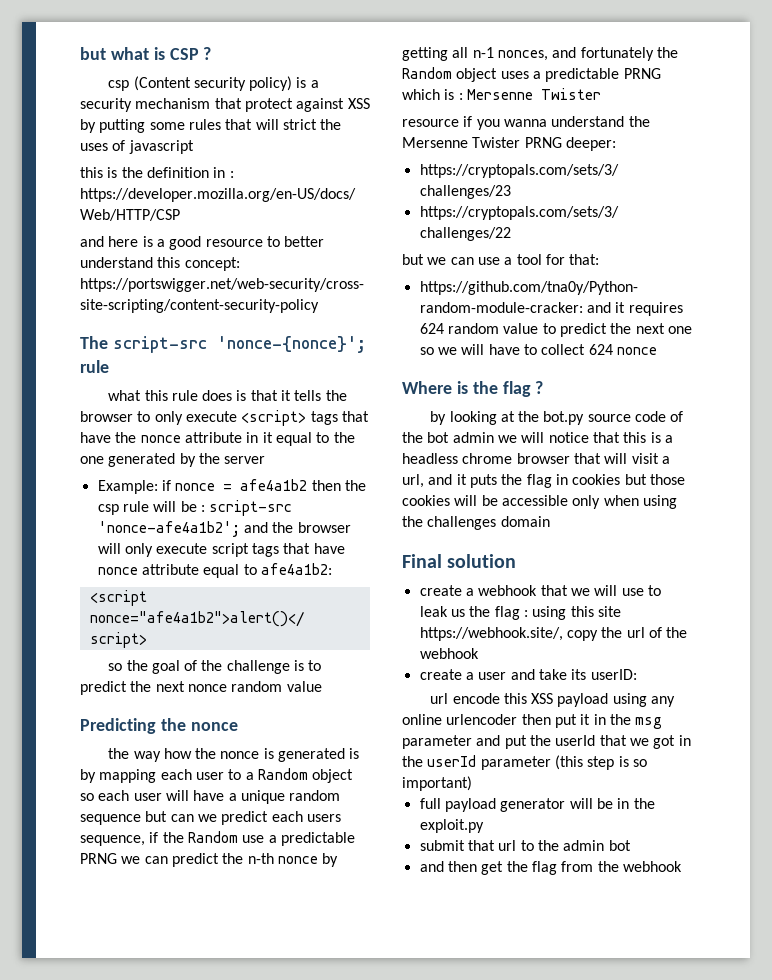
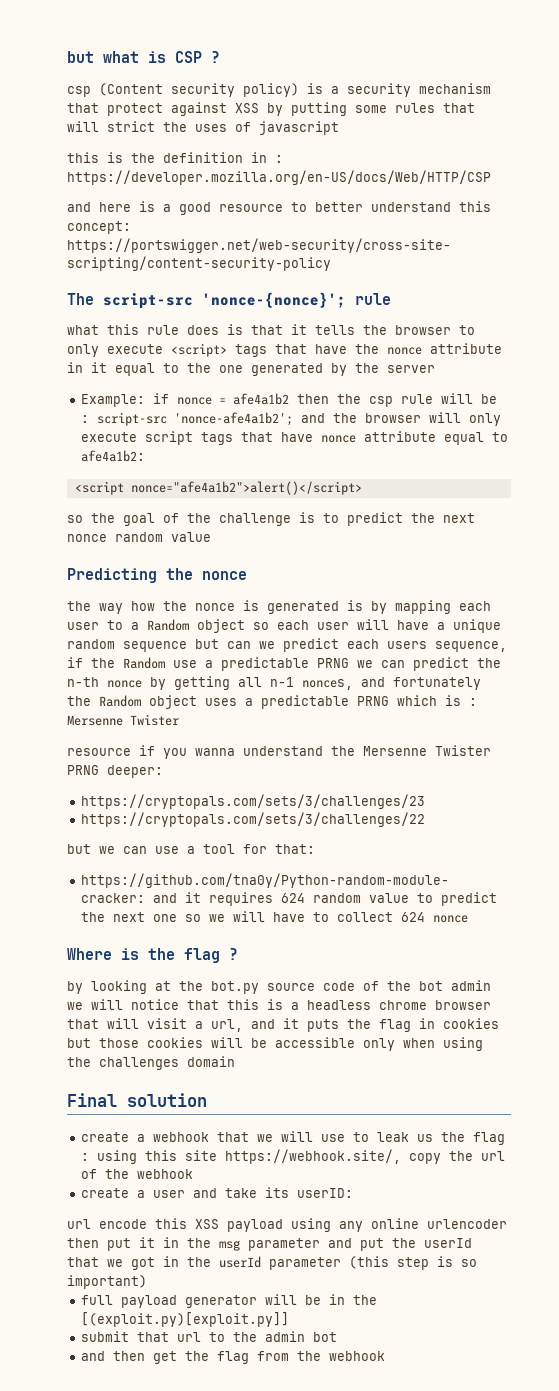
- full payload generator will be in the exploit.py
+ full payload generator will be in the [(exploit.py)[exploit.py]]

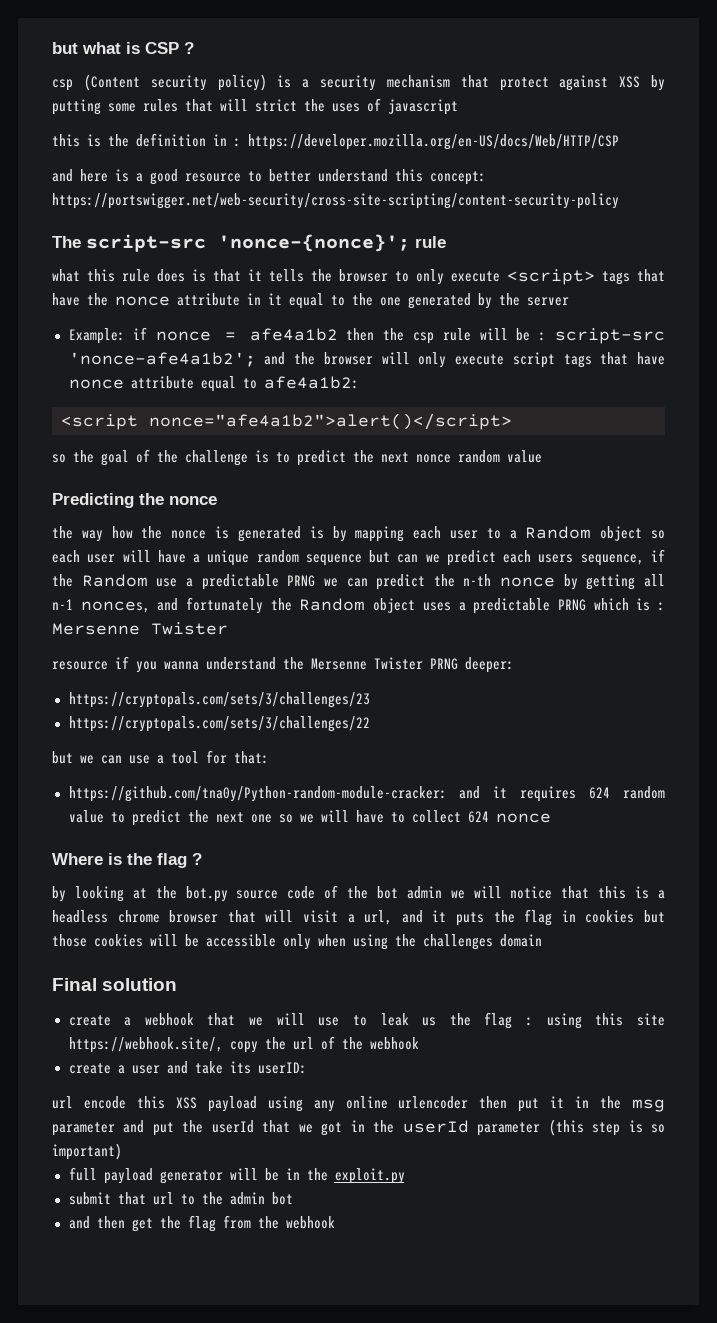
- full payload generator will be in the [(exploit.py)[exploit.py]]
+ full payload generator will be in the exploit.py

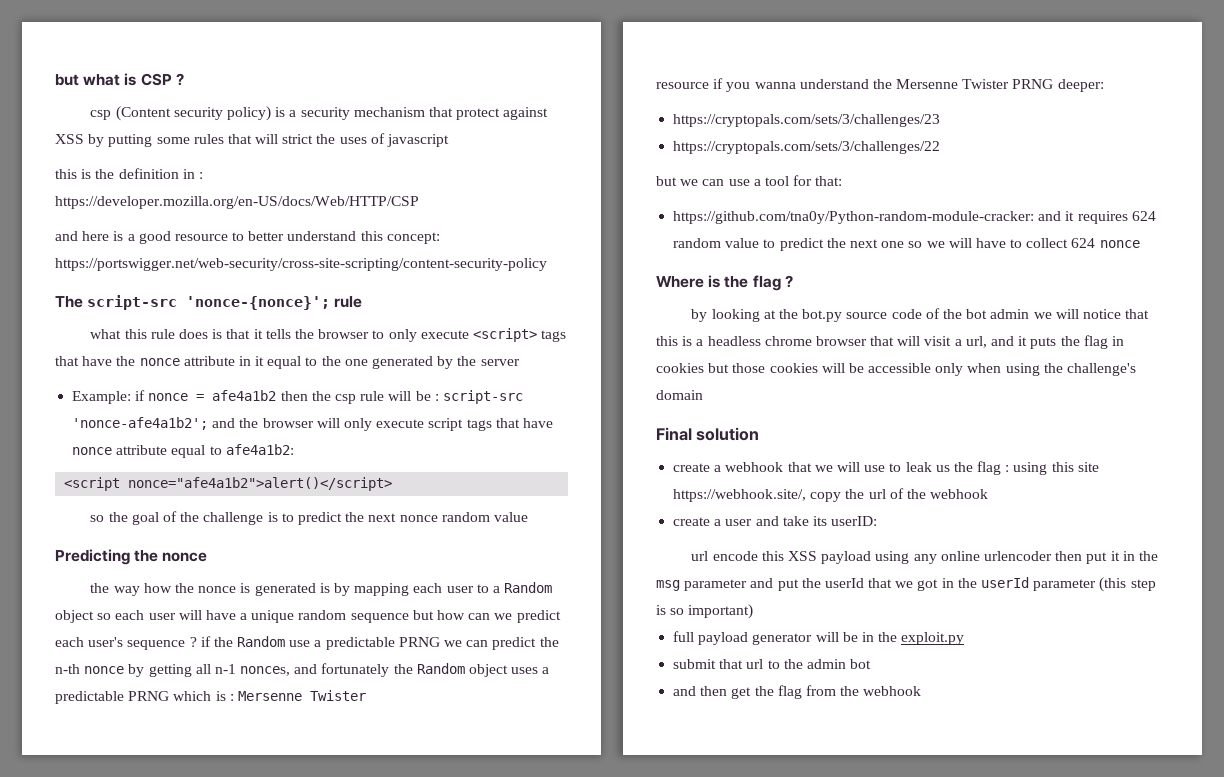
- the way how the nonce is generated is by mapping each user to a Random object so each user will have a unique random sequence but can we predict each users sequence, if the Random use a predictable PRNG we can predict the n-th nonce by getting all n-1 nonces, and fortunately the Random object uses a predictable PRNG which is :
+ the way how the nonce is generated is by mapping each user to a Random object so each user will have a unique random sequence but how can we predict each user's sequence ? if the Random use a predictable PRNG we can predict the n-th nonce by getting all n-1 nonces, and fortunately the Random object uses a predictable PRNG which is :
- by looking at the bot.py source code of the bot admin we will notice that this is a headless chrome browser that will visit a url, and it puts the flag in cookies but those cookies will be accessible only when using the challenges domain
+ by looking at the bot.py source code of the bot admin we will notice that this is a headless chrome browser that will visit a url, and it puts the flag in cookies but those cookies will be accessible only when using the challenge's domain

